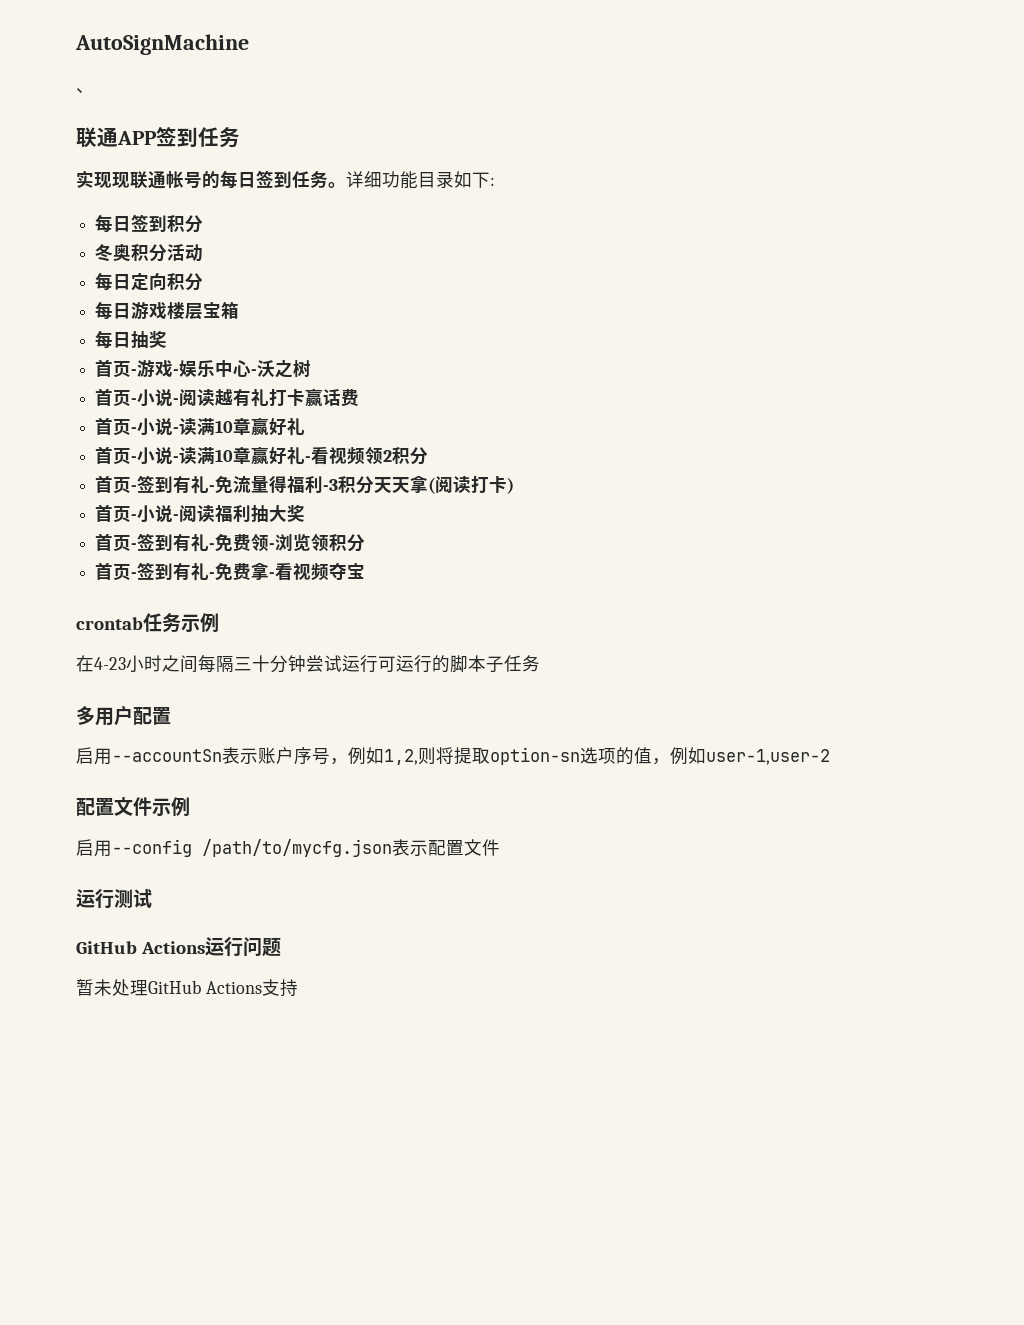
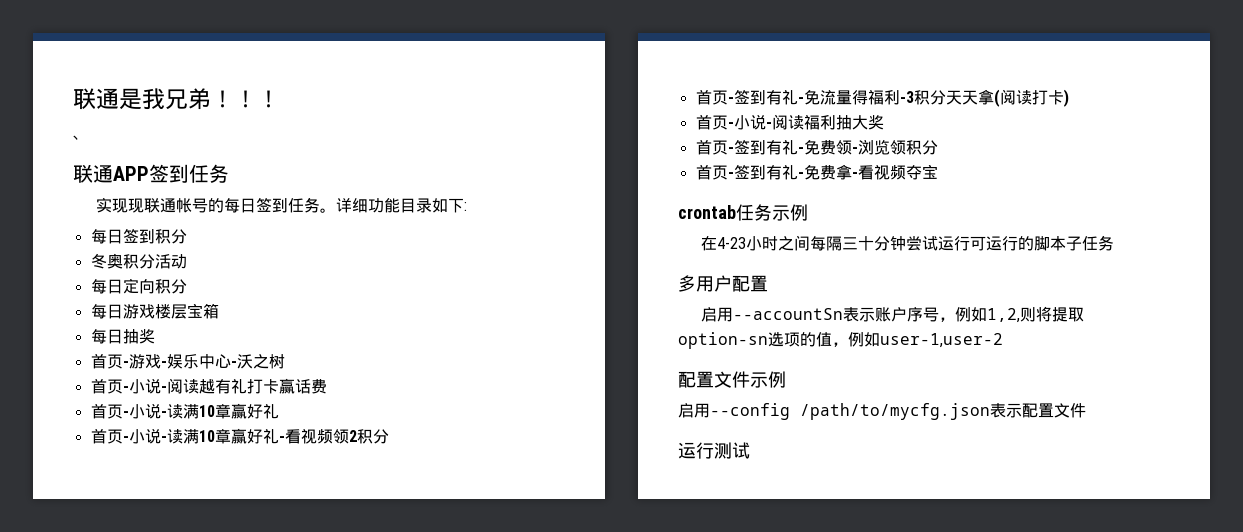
- AutoSignMachine
+ 联通是我兄弟！！！
- GitHub Actions运行问题
- 暂未处理GitHub Actions支持

